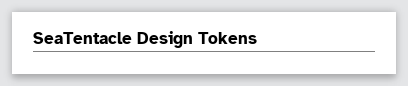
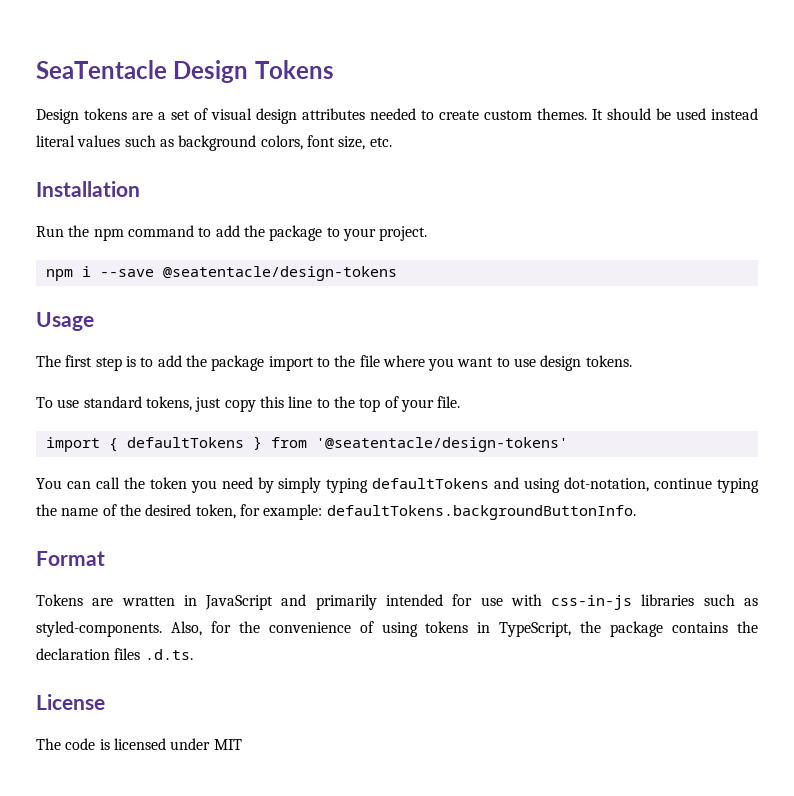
+ Design tokens are a set of visual design attributes needed to create custom themes. It should be used instead literal values such as background colors, font size, etc.
+ Installation
+ Run the npm command to add the package to your project.
+ npm i --save @seatentacle/design-tokens
+ Usage
+ The first step is to add the package import to the file where you want to use design tokens.
+ To use standard tokens, just copy this line to the top of your file.
+ import { defaultTokens } from '@seatentacle/design-tokens'
+ You can call the token you need by simply typing defaultTokens and using dot-notation, continue typing the name of the desired token, for example: defaultTokens.backgroundButtonInfo.
+ Format
+ Tokens are wratten in JavaScript and primarily intended for use with css-in-js libraries such as styled-components. Also, for the convenience of using tokens in TypeScript, the package contains the declaration files .d.ts.
+ License
+ The code is licensed under MIT

